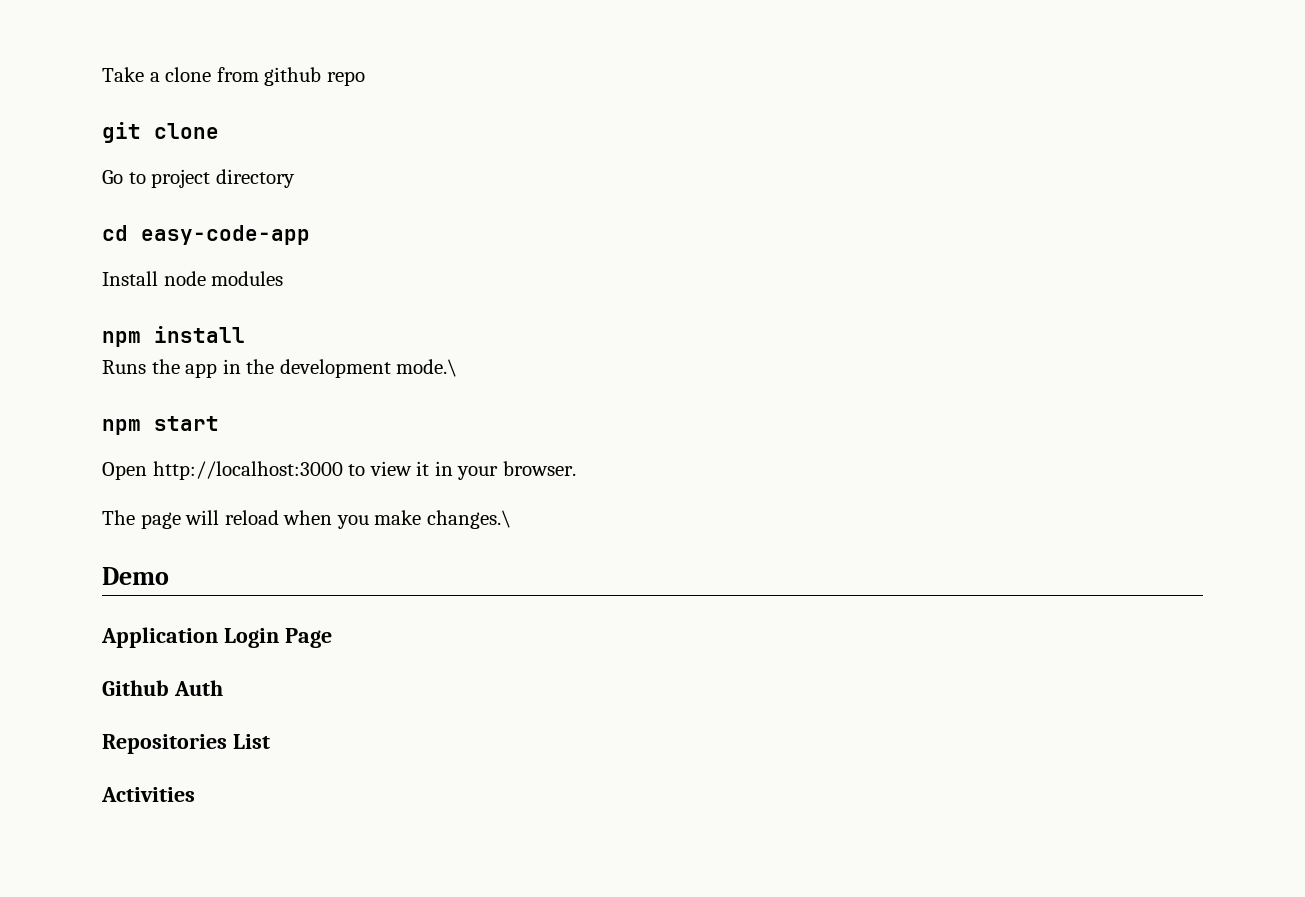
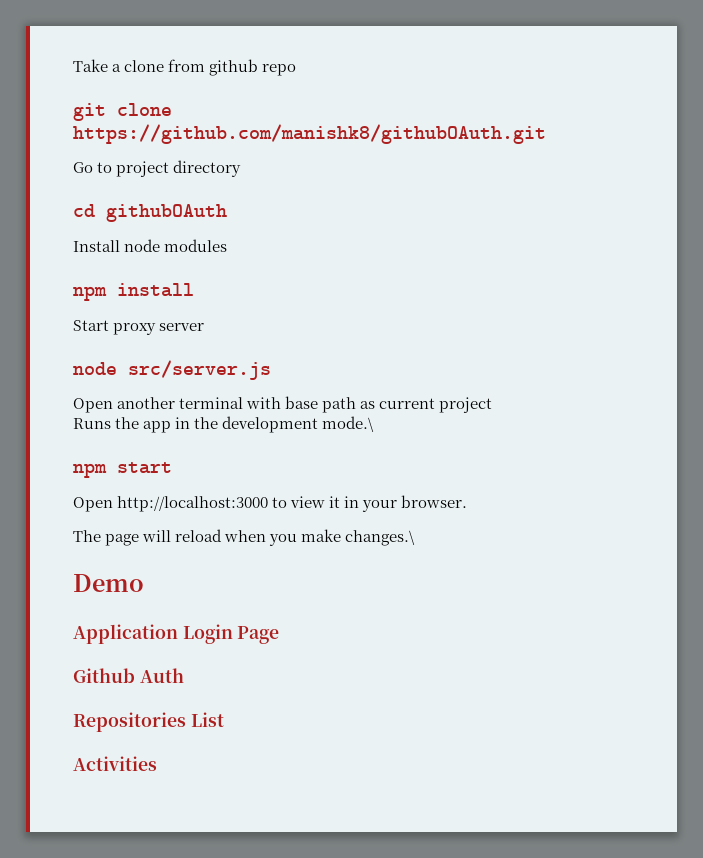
- git clone
+ git clone https://github.com/manishk8/githubOAuth.git
- cd easy-code-app
+ cd githubOAuth
+ Start proxy server
+ node src/server.js
+ Open another terminal with base path as current project

